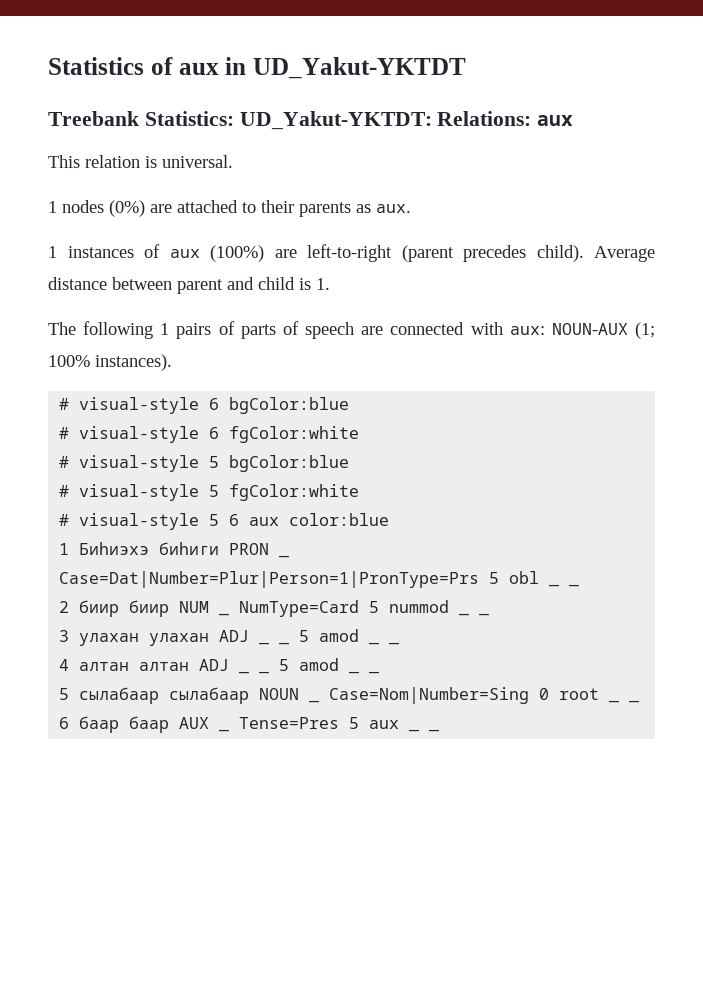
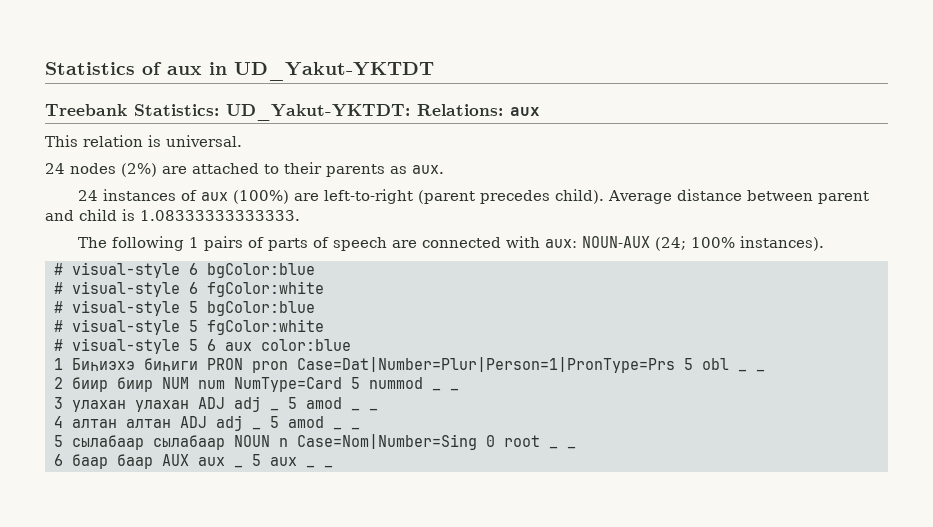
- 1 nodes (0%) are attached to their parents as aux.
+ 24 nodes (2%) are attached to their parents as aux.
- 1 instances of aux (100%) are left-to-right (parent precedes child).
+ 24 instances of aux (100%) are left-to-right (parent precedes child).
- Average distance between parent and child is 1.
+ Average distance between parent and child is 1.08333333333333.
- The following 1 pairs of parts of speech are connected with aux: NOUN-AUX (1; 100% instances).
+ The following 1 pairs of parts of speech are connected with aux: NOUN-AUX (24; 100% instances).
- 1 Биһиэхэ биһиги PRON _ Case=Dat|Number=Plur|Person=1|PronType=Prs 5 obl _ _
+ 1 Биһиэхэ биһиги PRON pron Case=Dat|Number=Plur|Person=1|PronType=Prs 5 obl _ _
- 2 биир биир NUM _ NumType=Card 5 nummod _ _
+ 2 биир биир NUM num NumType=Card 5 nummod _ _
- 3 улахан улахан ADJ _ _ 5 amod _ _
+ 3 улахан улахан ADJ adj _ 5 amod _ _
- 4 алтан алтан ADJ _ _ 5 amod _ _
+ 4 алтан алтан ADJ adj _ 5 amod _ _
- 5 сылабаар сылабаар NOUN _ Case=Nom|Number=Sing 0 root _ _
+ 5 сылабаар сылабаар NOUN n Case=Nom|Number=Sing 0 root _ _
- 6 баар баар AUX _ Tense=Pres 5 aux _ _
+ 6 баар баар AUX aux _ 5 aux _ _

